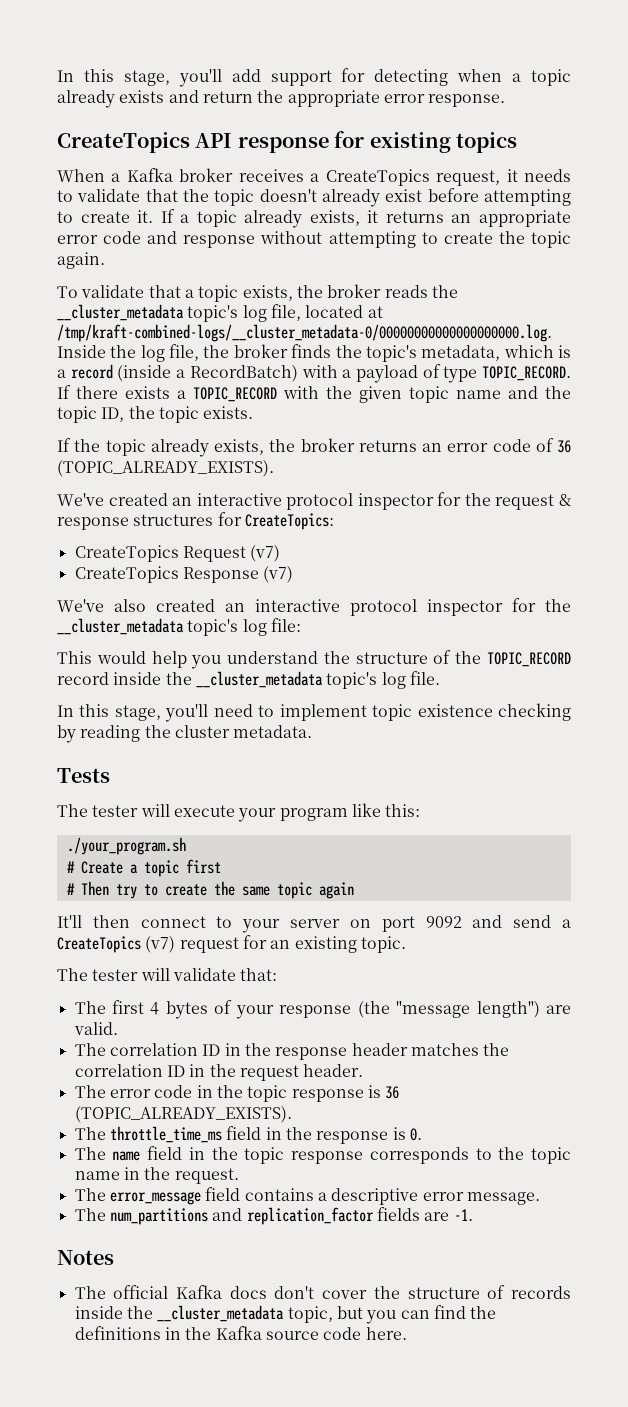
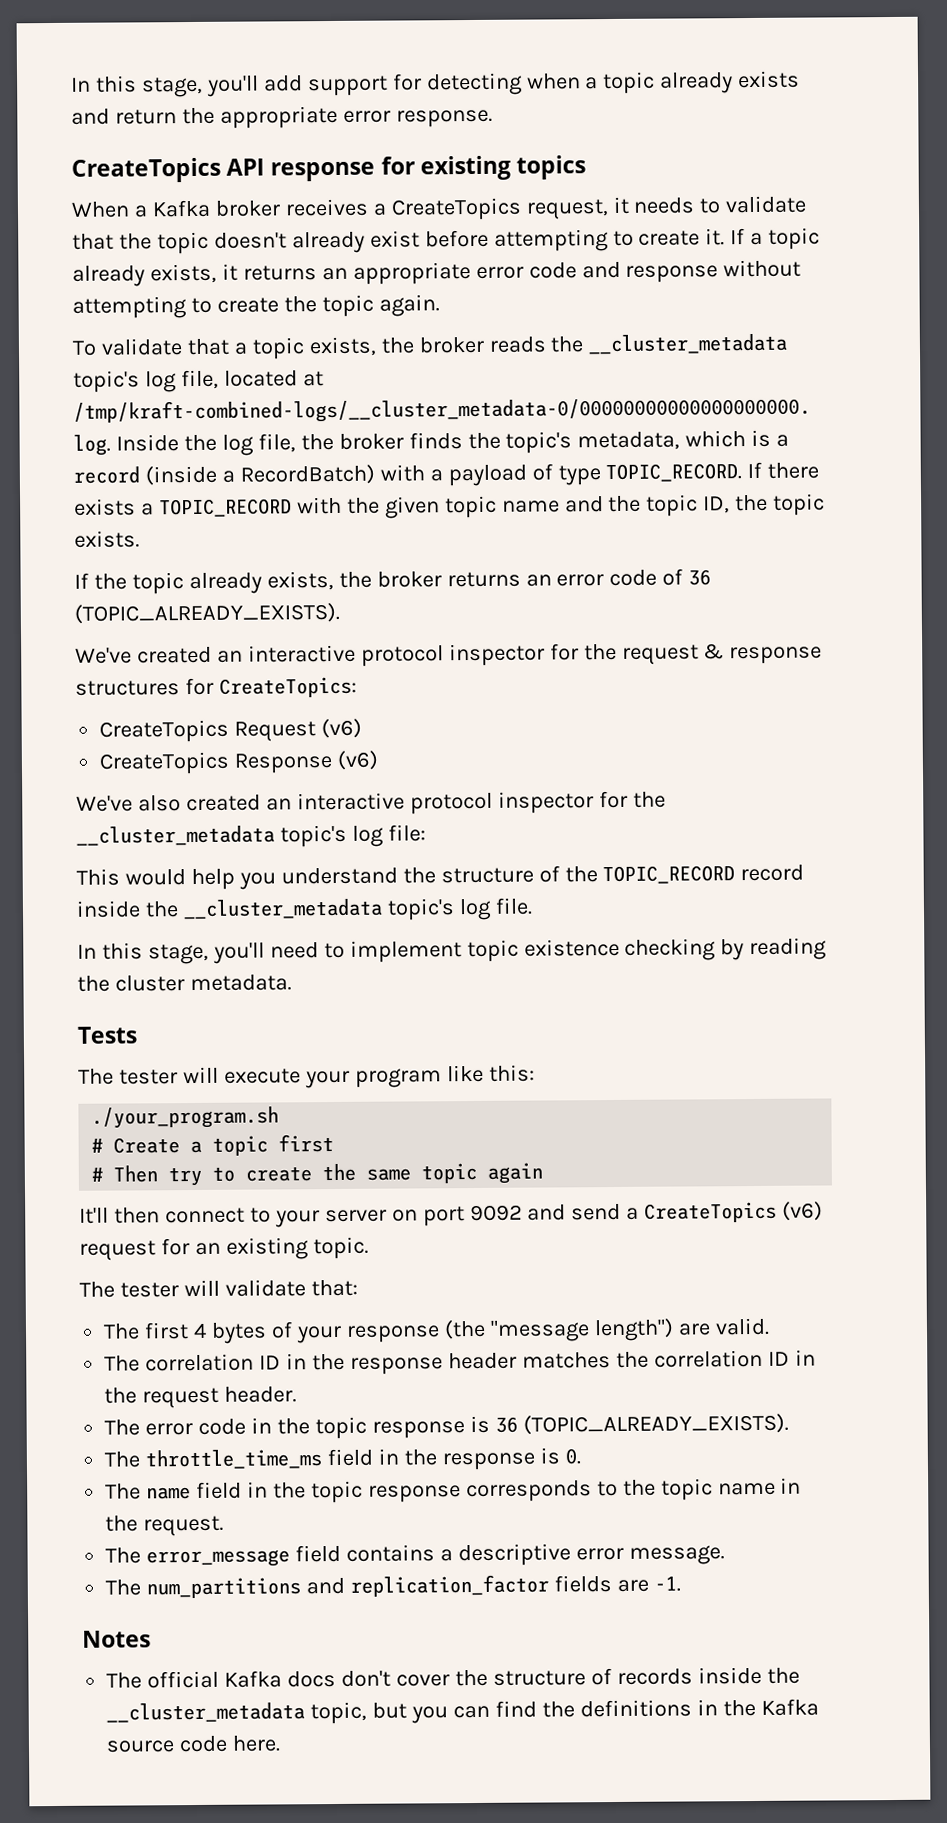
- CreateTopics Request (v7)
+ CreateTopics Request (v6)
- CreateTopics Response (v7)
+ CreateTopics Response (v6)
- It'll then connect to your server on port 9092 and send a CreateTopics (v7) request for an existing topic.
+ It'll then connect to your server on port 9092 and send a CreateTopics (v6) request for an existing topic.

